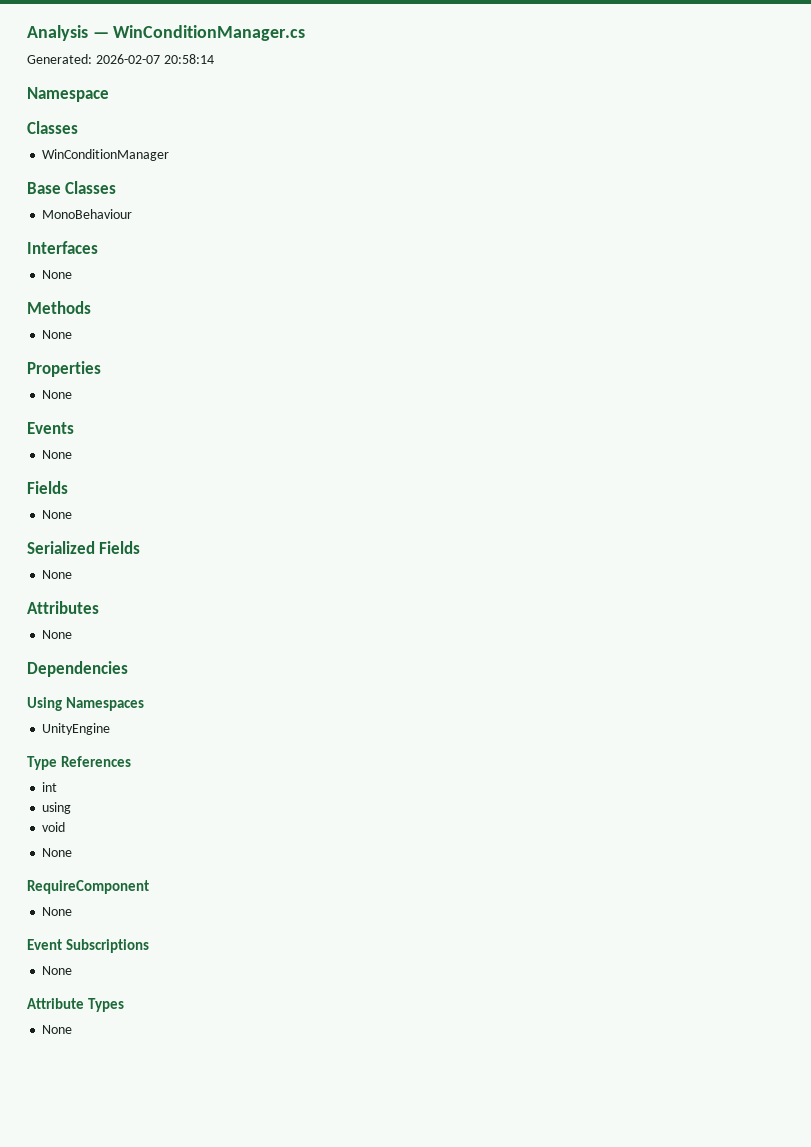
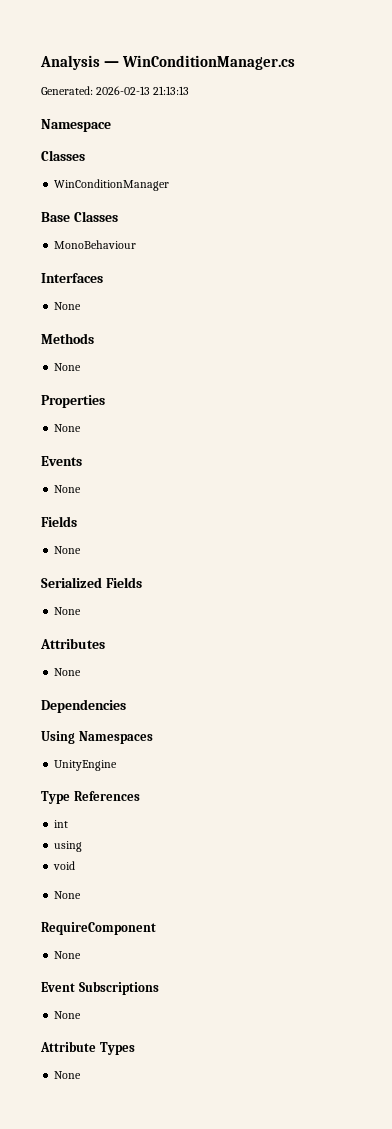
- Generated: 2026-02-07 20:58:14
+ Generated: 2026-02-13 21:13:13

